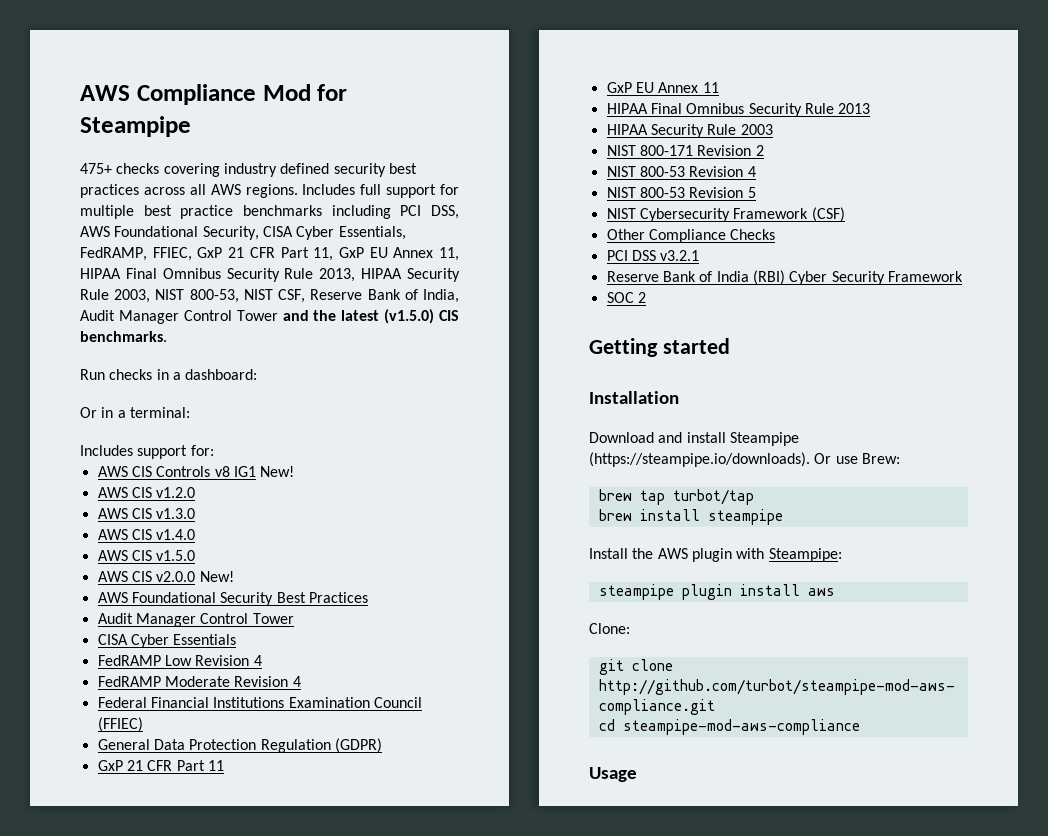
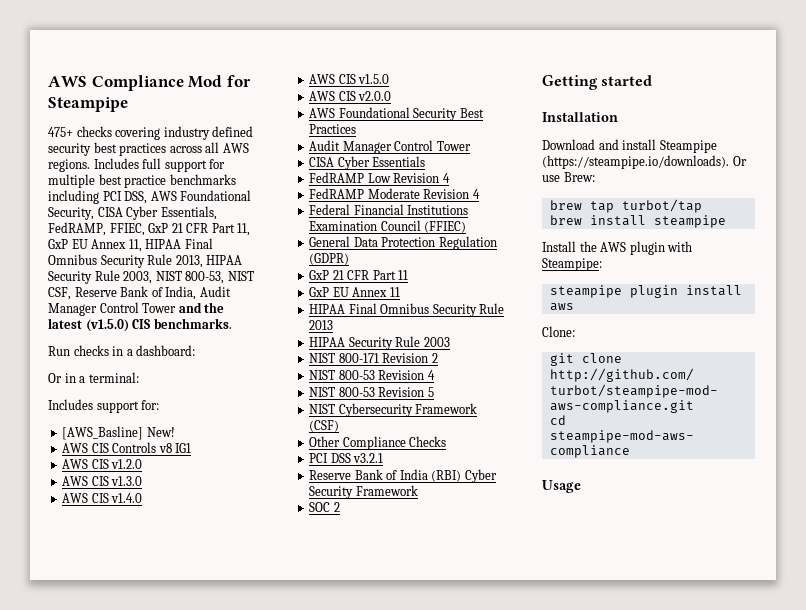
+ [AWS_Basline] New!
- AWS CIS Controls v8 IG1 New!
+ AWS CIS Controls v8 IG1
- AWS CIS v2.0.0 New!
+ AWS CIS v2.0.0

